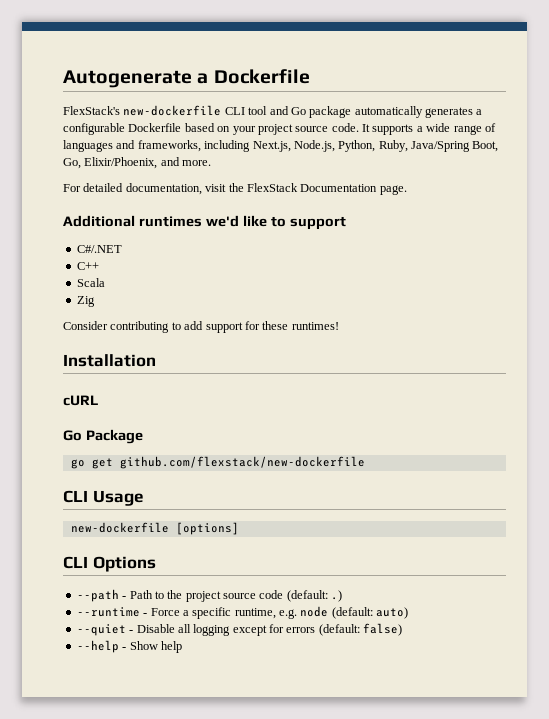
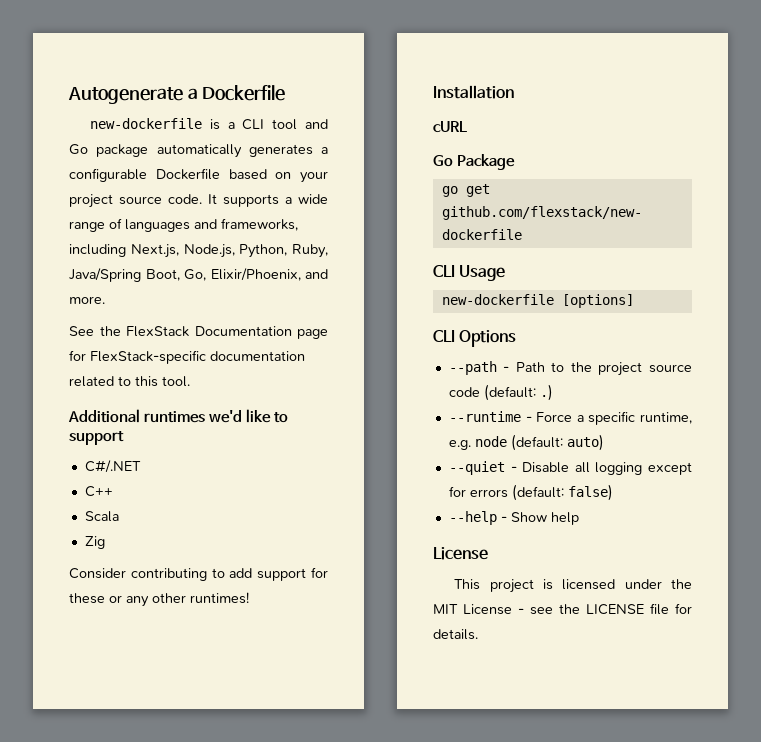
- FlexStack's new-dockerfile CLI tool and Go package automatically generates a configurable Dockerfile based on your project source code.
+ new-dockerfile is a CLI tool and Go package automatically generates a configurable Dockerfile based on your project source code.
- For detailed documentation, visit the FlexStack Documentation page.
+ See the FlexStack Documentation page for FlexStack-specific documentation related to this tool.
- Consider contributing to add support for these runtimes!
+ Consider contributing to add support for these or any other runtimes!
  --help - Show help
+ License
+ This project is licensed under the MIT License - see the LICENSE file for details.

